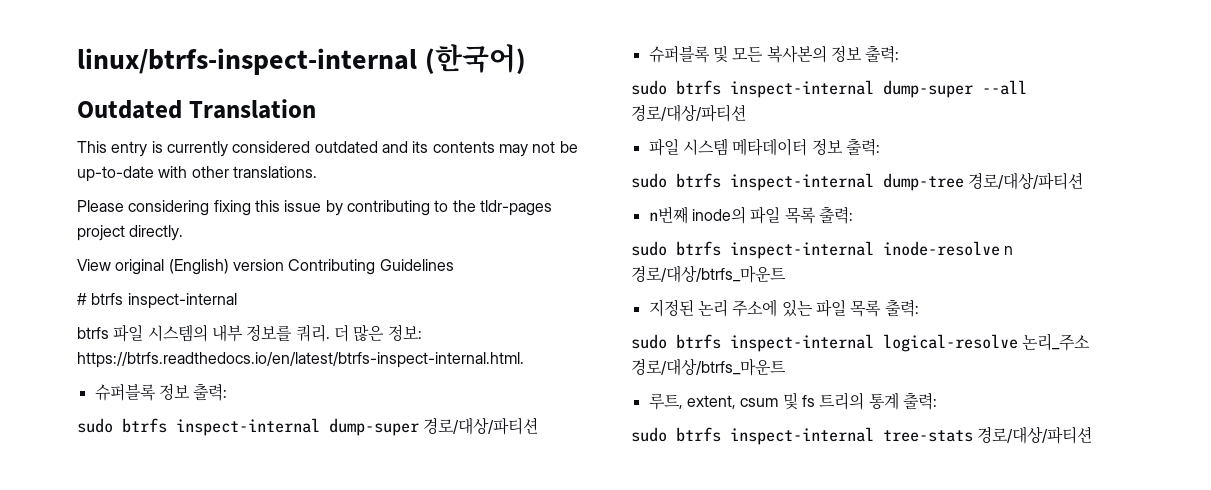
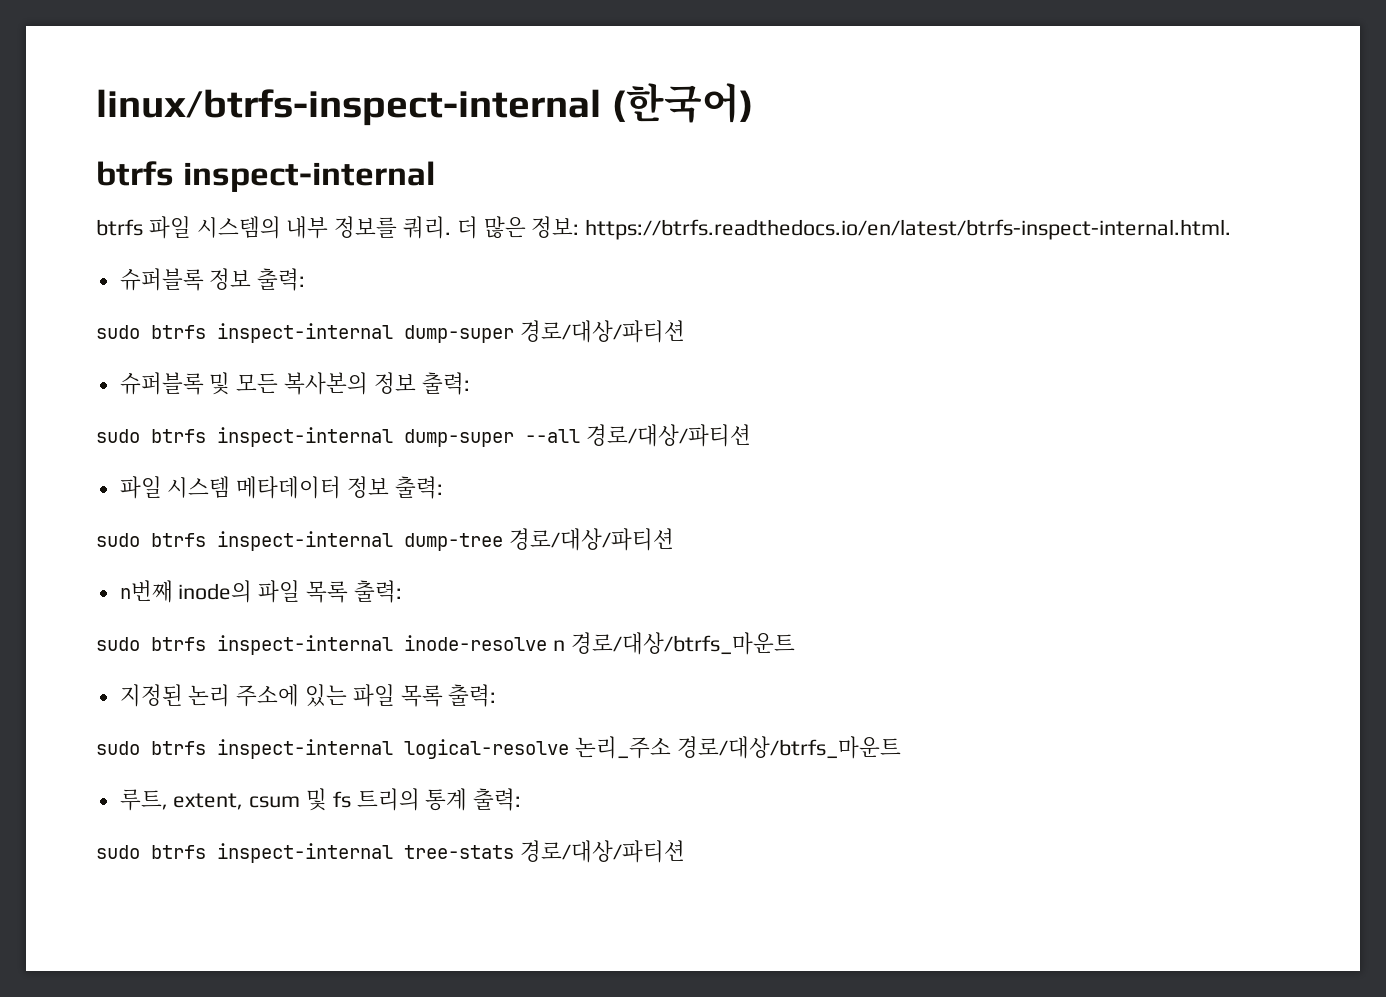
  linux/btrfs-inspect-internal (한국어)
- Outdated Translation
- This entry is currently considered outdated and its contents may not be up-to-date with other translations.
- Please considering fixing this issue by contributing to the tldr-pages project directly.
- View original (English) version Contributing Guidelines
- # btrfs inspect-internal
+ btrfs inspect-internal

